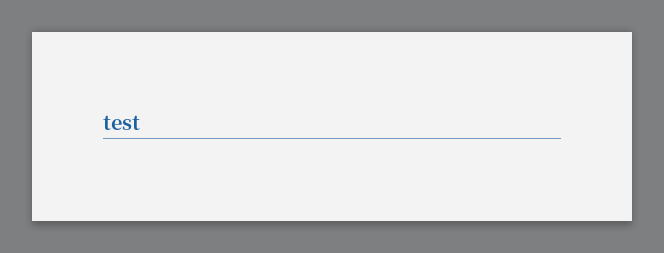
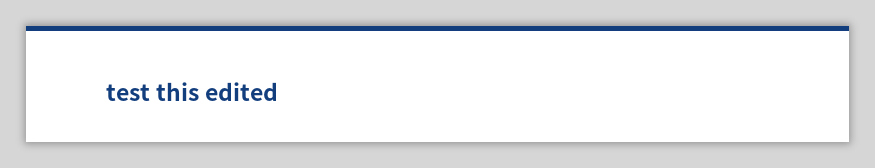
- test
+ test this edited

